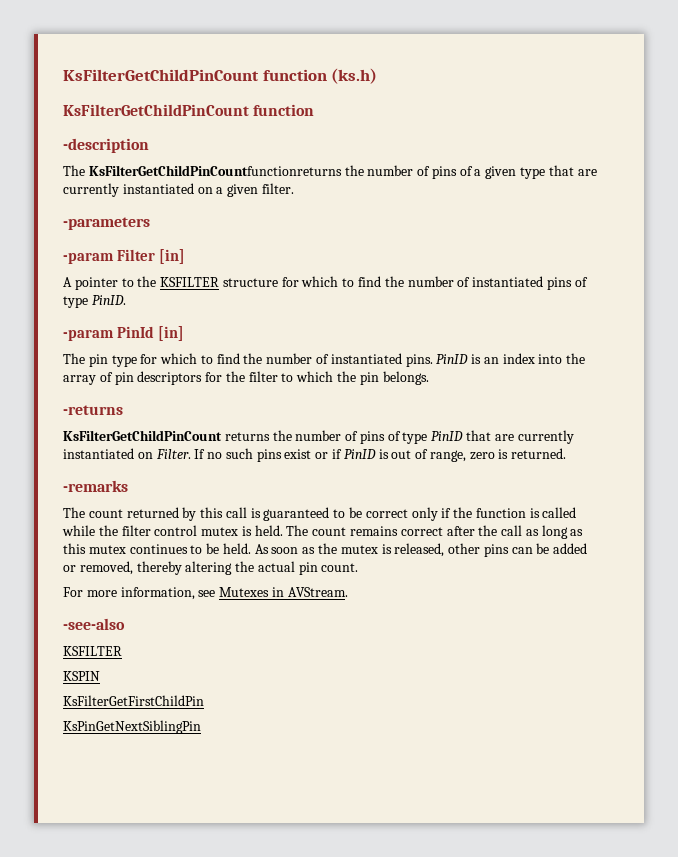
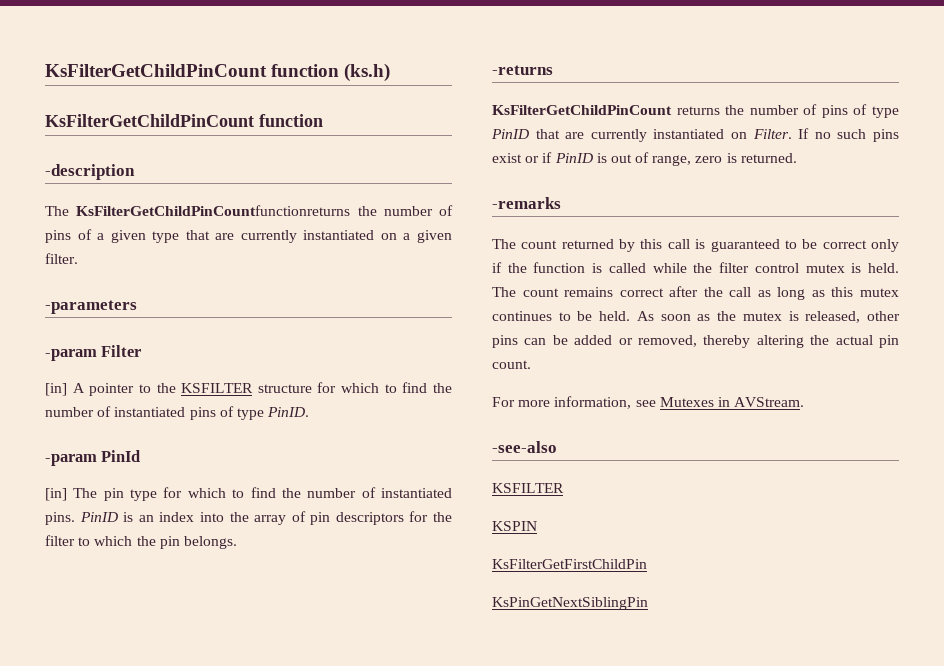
- -param Filter [in]
- A pointer to the KSFILTER structure for which to find the number of instantiated pins of type PinID.
+ -param Filter
+ [in] A pointer to the KSFILTER structure for which to find the number of instantiated pins of type PinID.
- -param PinId [in]
- The pin type for which to find the number of instantiated pins.
+ -param PinId
+ [in] The pin type for which to find the number of instantiated pins.

